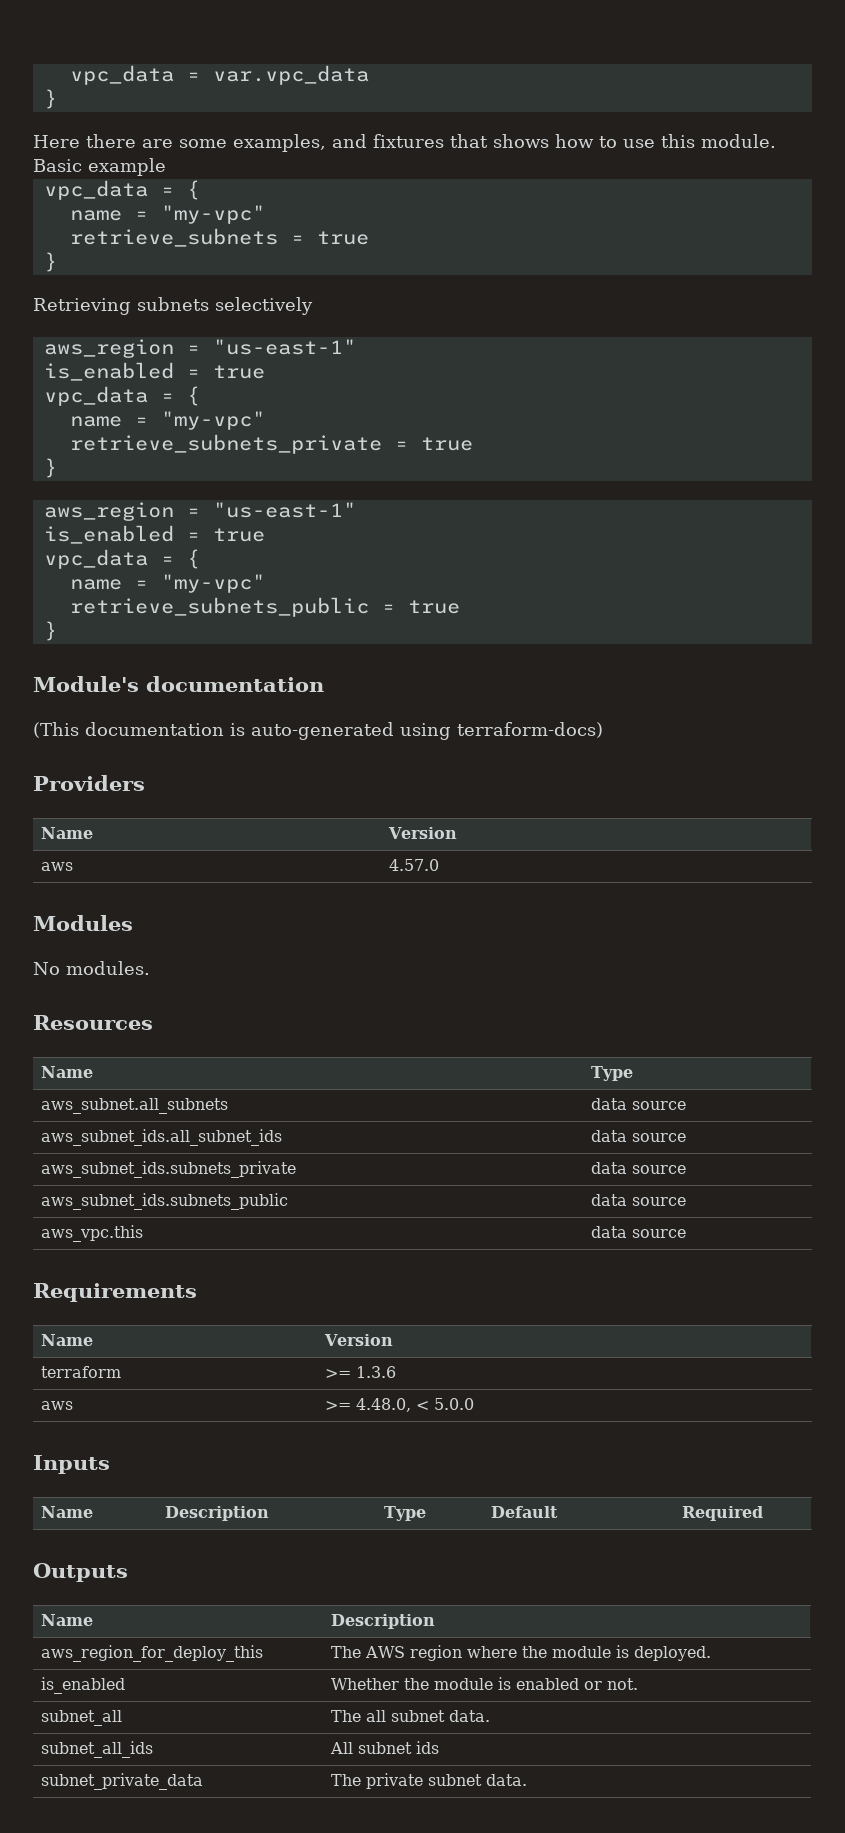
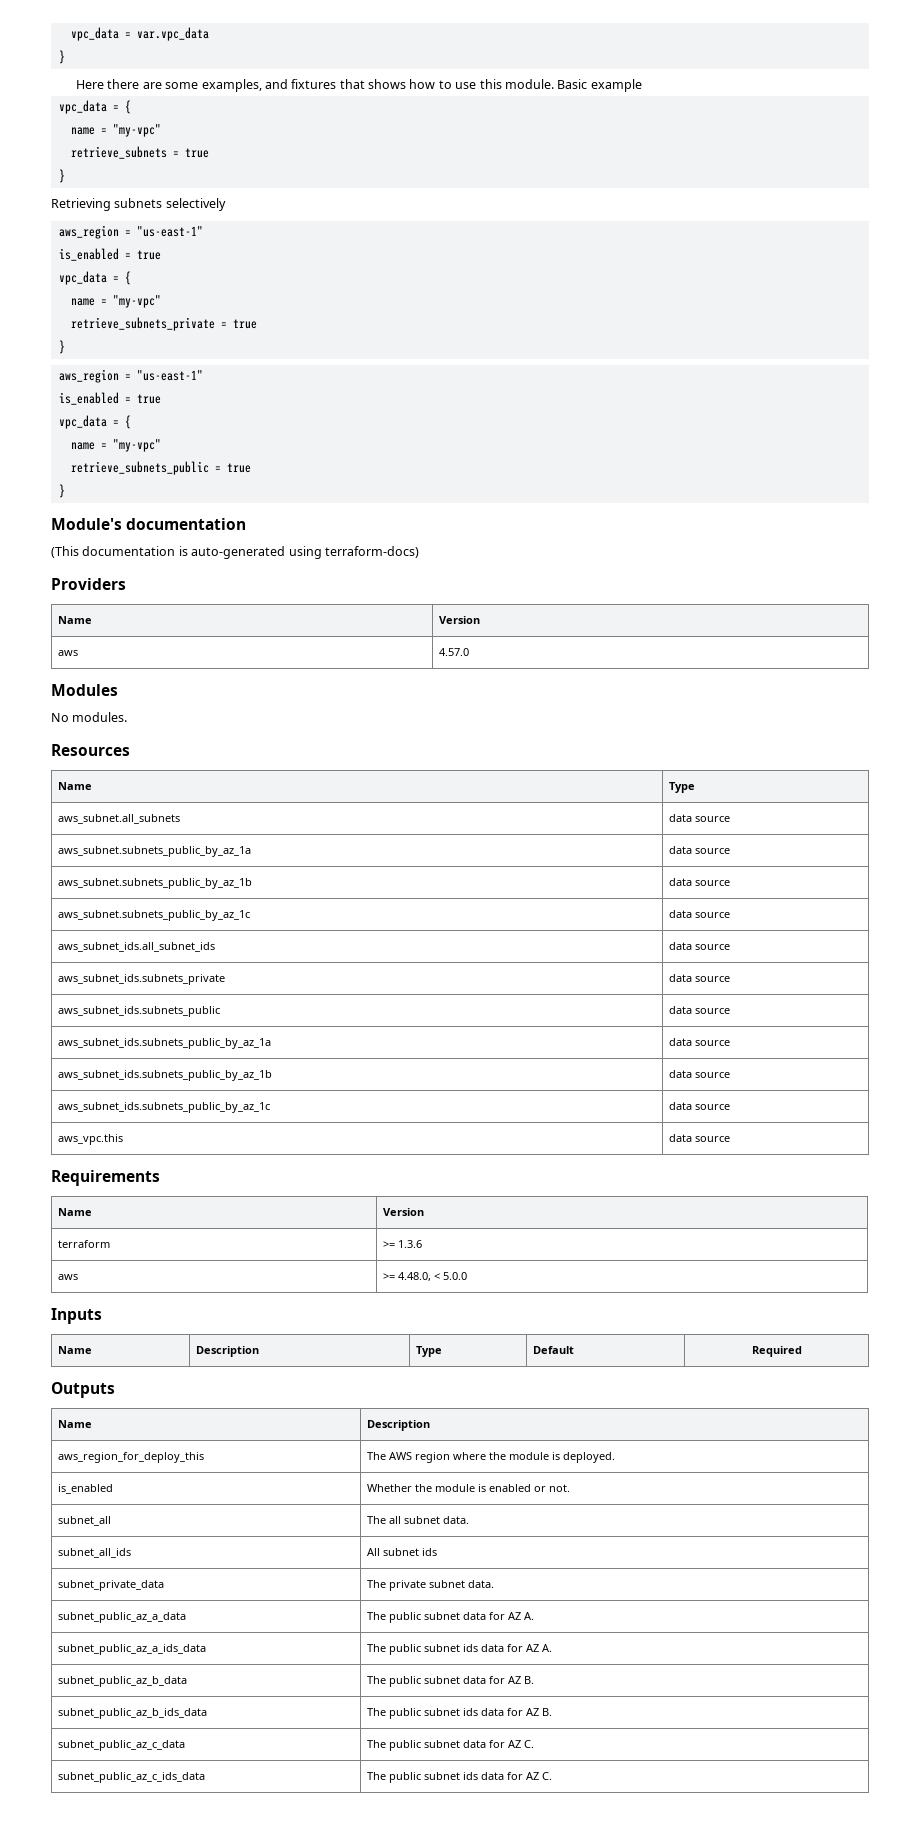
+ aws_subnet.subnets_public_by_az_1a | data source
+ aws_subnet.subnets_public_by_az_1b | data source
+ aws_subnet.subnets_public_by_az_1c | data source
+ aws_subnet_ids.subnets_public_by_az_1a | data source
+ aws_subnet_ids.subnets_public_by_az_1b | data source
+ aws_subnet_ids.subnets_public_by_az_1c | data source
+ subnet_public_az_a_data | The public subnet data for AZ A.
+ subnet_public_az_a_ids_data | The public subnet ids data for AZ A.
+ subnet_public_az_b_data | The public subnet data for AZ B.
+ subnet_public_az_b_ids_data | The public subnet ids data for AZ B.
+ subnet_public_az_c_data | The public subnet data for AZ C.
+ subnet_public_az_c_ids_data | The public subnet ids data for AZ C.

